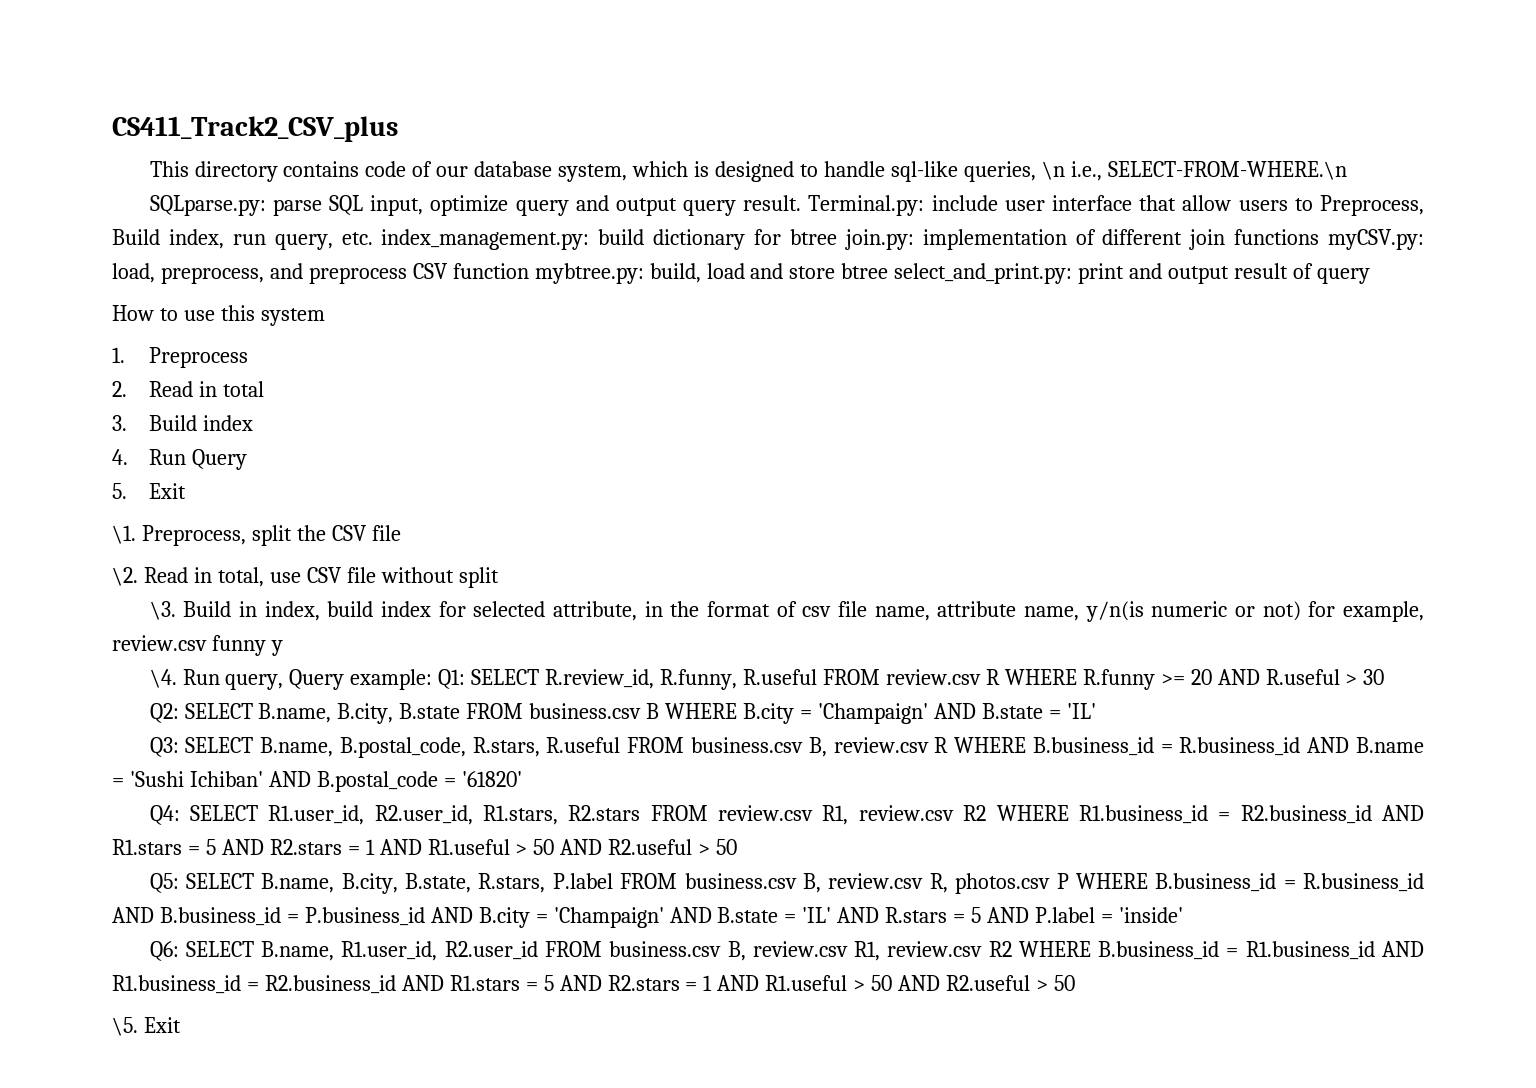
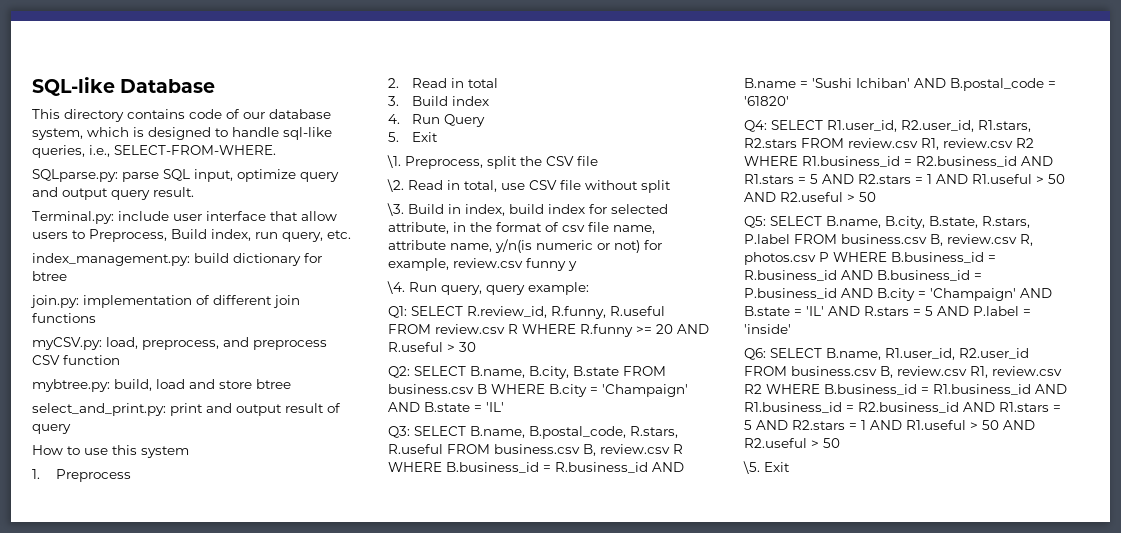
- CS411_Track2_CSV_plus
+ SQL-like Database
- This directory contains code of our database system, which is designed to handle sql-like queries, \n i.e., SELECT-FROM-WHERE.\n
+ This directory contains code of our database system, which is designed to handle sql-like queries, i.e., SELECT-FROM-WHERE.
- SQLparse.py: parse SQL input, optimize query and output query result. Terminal.py: include user interface that allow users to Preprocess, Build index, run query, etc. index_management.py: build dictionary for btree join.py: implementation of different join functions myCSV.py: load, preprocess, and preprocess CSV function mybtree.py: build, load and store btree select_and_print.py: print and output result of query
+ SQLparse.py: parse SQL input, optimize query and output query result.
+ Terminal.py: include user interface that allow users to Preprocess, Build index, run query, etc.
+ index_management.py: build dictionary for btree
+ join.py: implementation of different join functions
+ myCSV.py: load, preprocess, and preprocess CSV function
+ mybtree.py: build, load and store btree
+ select_and_print.py: print and output result of query
- Run query, Query example: Q1: SELECT R.review_id, R.funny, R.useful FROM review.csv R WHERE R.funny >= 20 AND R.useful > 30
+ Run query, query example:
+ Q1: SELECT R.review_id, R.funny, R.useful FROM review.csv R WHERE R.funny >= 20 AND R.useful > 30

